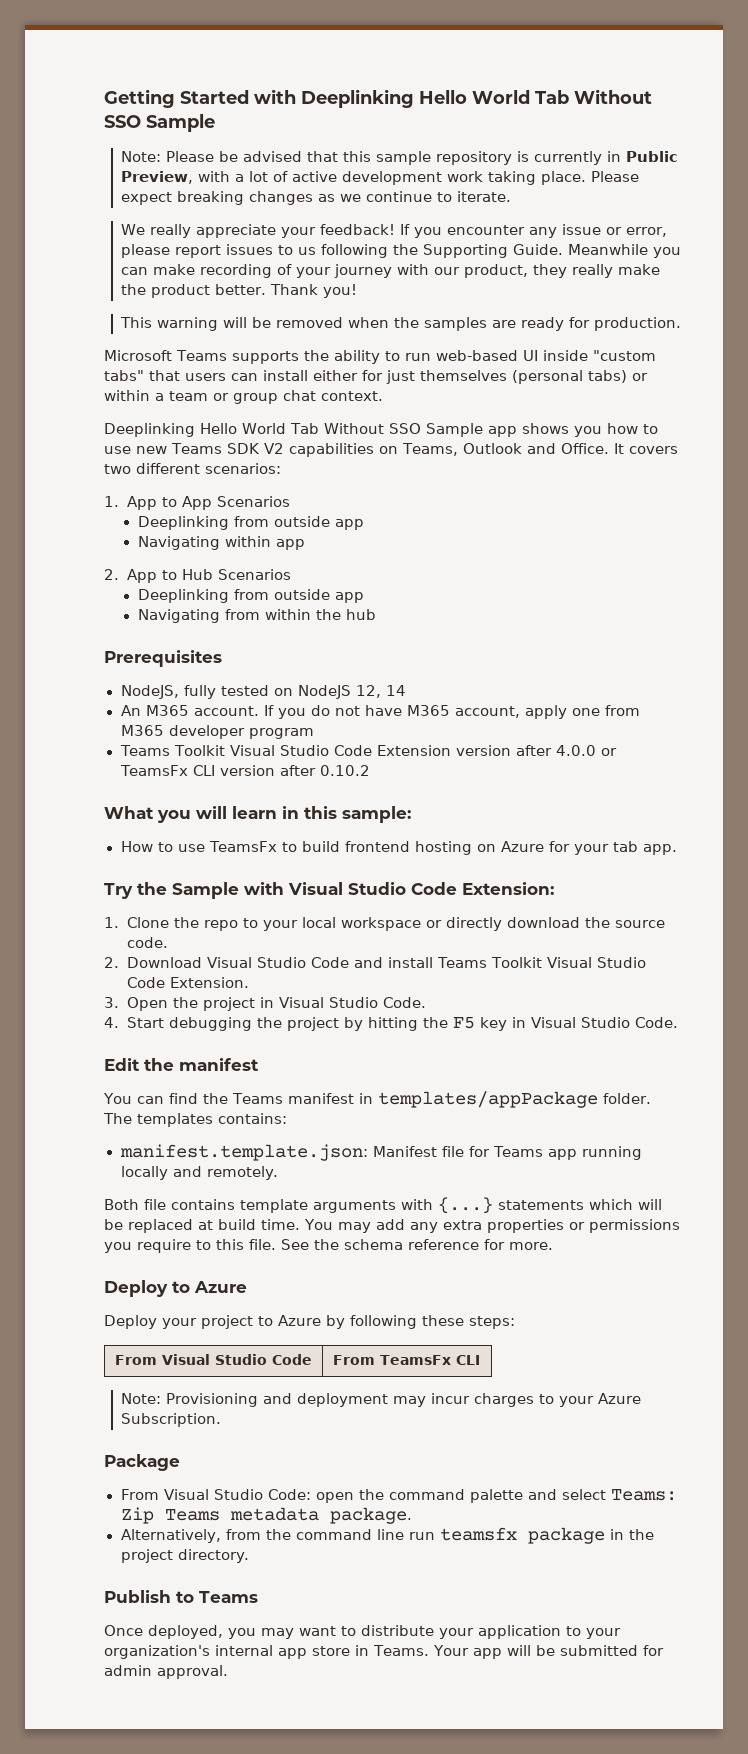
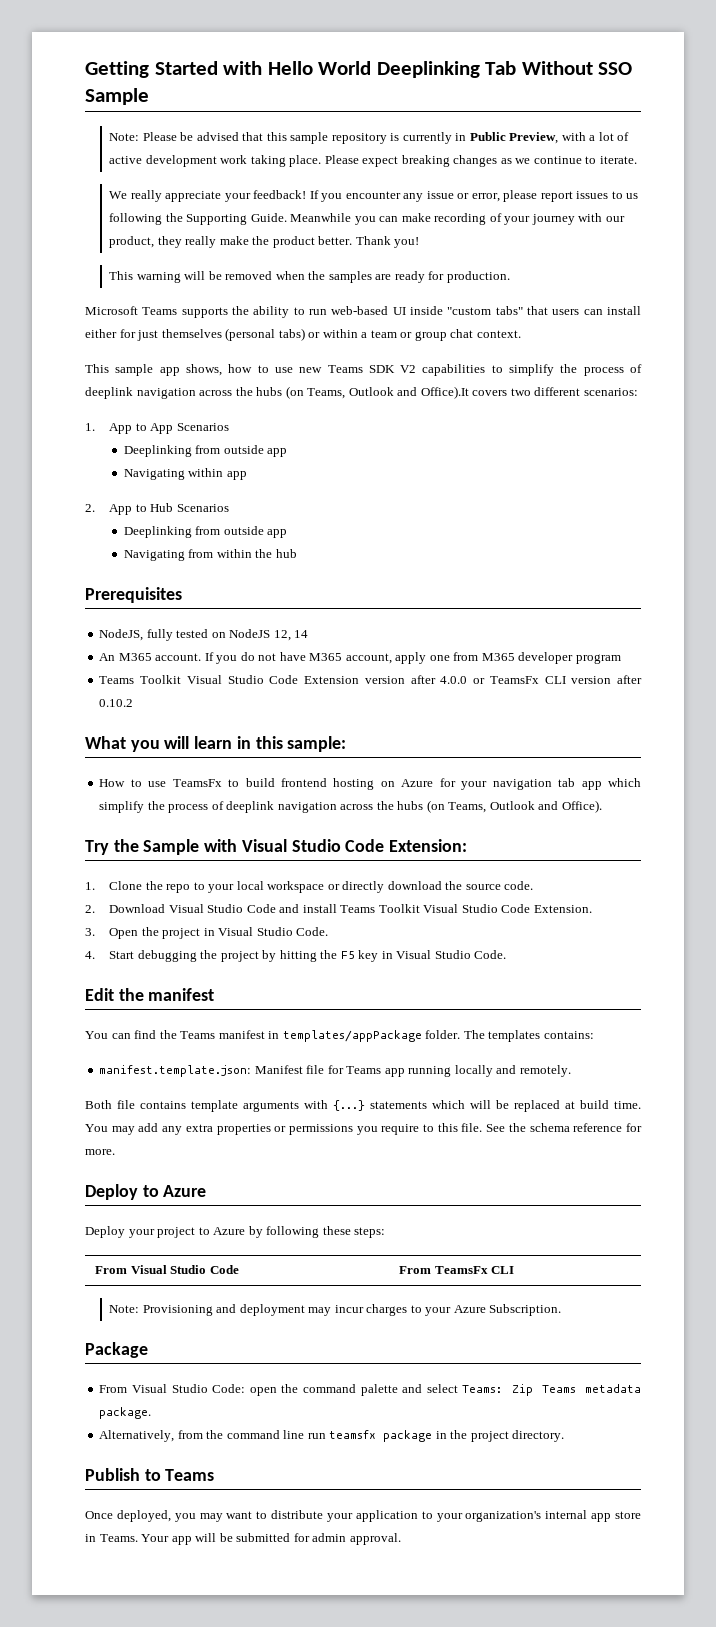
- Getting Started with Deeplinking Hello World Tab Without SSO Sample
+ Getting Started with Hello World Deeplinking Tab Without SSO Sample
- Deeplinking Hello World Tab Without SSO Sample app shows you how to use new Teams SDK V2 capabilities on Teams, Outlook and Office. It covers two different scenarios:
+ This sample app shows, how to use new Teams SDK V2 capabilities to simplify the process of deeplink navigation across the hubs (on Teams, Outlook and Office).It covers two different scenarios:
- How to use TeamsFx to build frontend hosting on Azure for your tab app.
+ How to use TeamsFx to build frontend hosting on Azure for your navigation tab app which simplify the process of deeplink navigation across the hubs (on Teams, Outlook and Office).

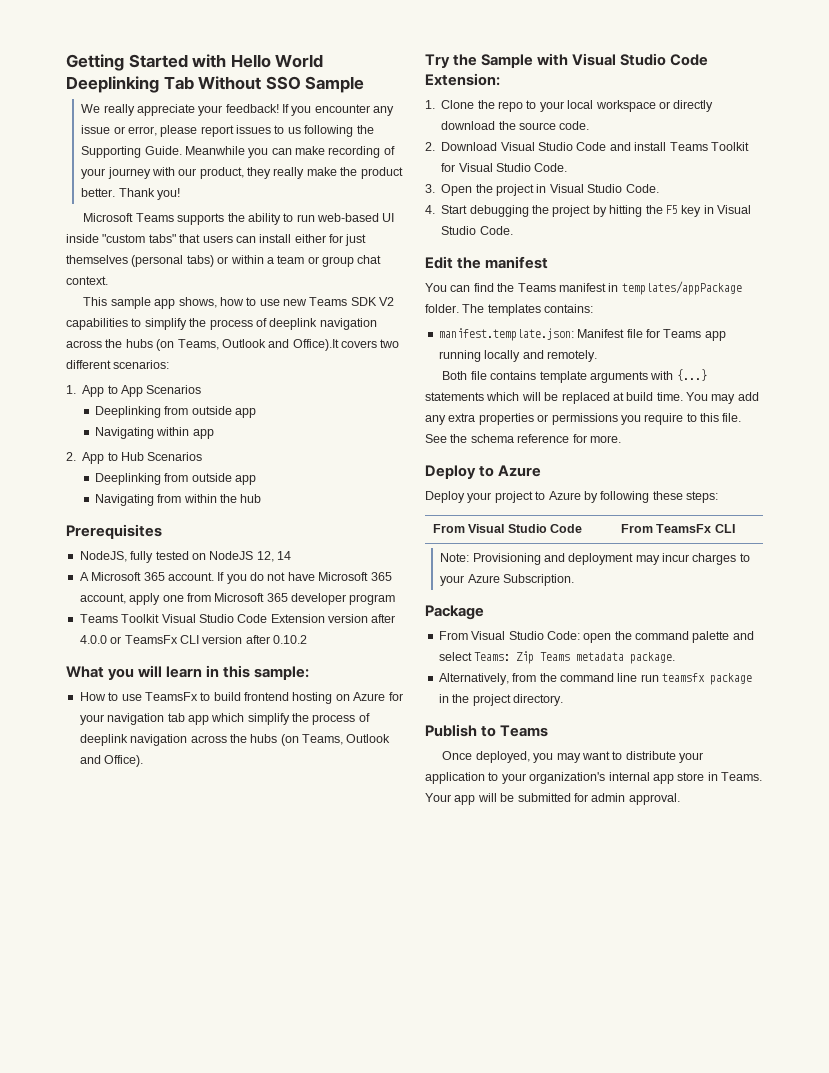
- Note: Please be advised that this sample repository is currently in Public Preview, with a lot of active development work taking place. Please expect breaking changes as we continue to iterate.
- This warning will be removed when the samples are ready for production.
- An M365 account.
+ A Microsoft 365 account.
- If you do not have M365 account, apply one from M365 developer program
+ If you do not have Microsoft 365 account, apply one from Microsoft 365 developer program
- 2. Download Visual Studio Code and install Teams Toolkit Visual Studio Code Extension.
+ 2. Download Visual Studio Code and install Teams Toolkit for Visual Studio Code.

